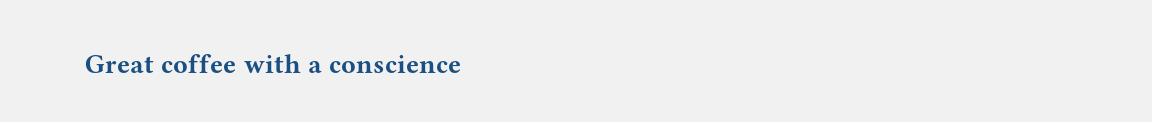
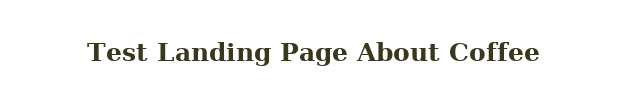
- Great coffee with a conscience
+ Test Landing Page About Coffee

